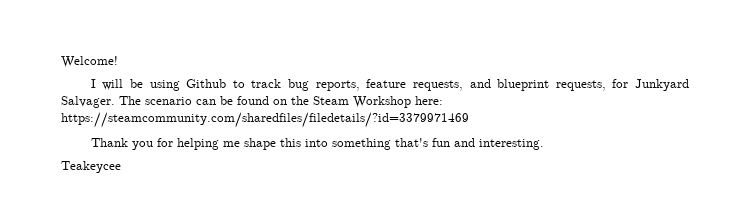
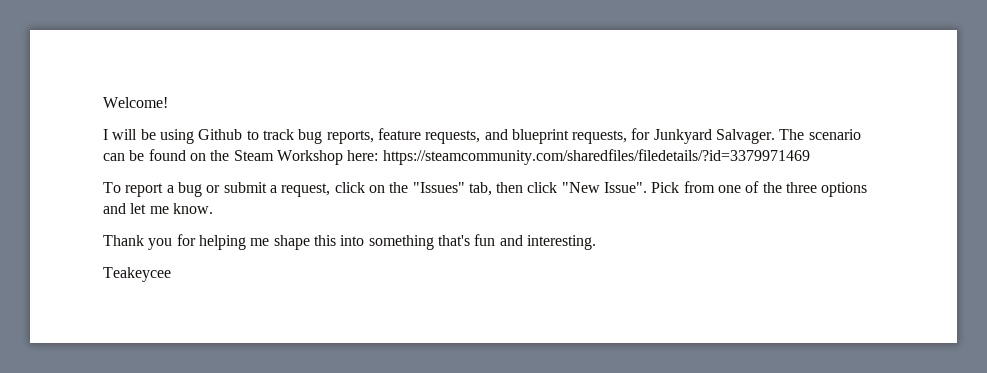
+ To report a bug or submit a request, click on the "Issues" tab, then click "New Issue". Pick from one of the three options and let me know.

